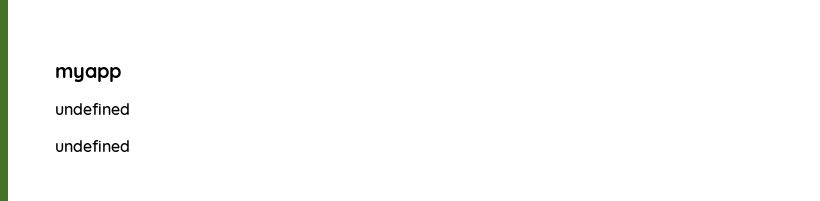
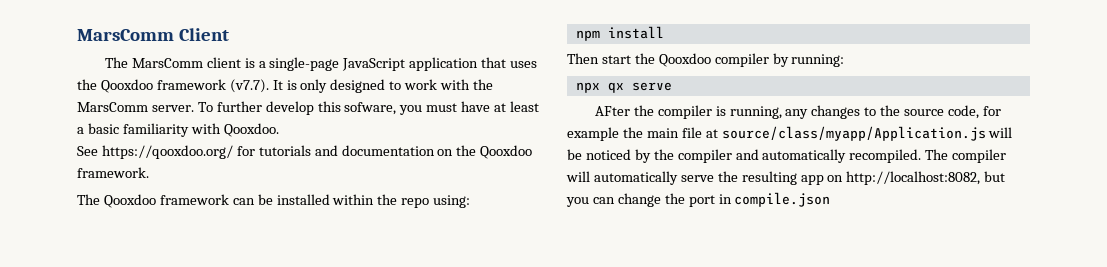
- myapp
- undefined
- undefined
+ MarsComm Client
+ The MarsComm client is a single-page JavaScript application that uses the Qooxdoo framework (v7.7). It is only designed to work with the MarsComm server. To further develop this sofware, you must have at least a basic familiarity with Qooxdoo.
+ See https://qooxdoo.org/ for tutorials and documentation on the Qooxdoo framework.
+ The Qooxdoo framework can be installed within the repo using:
+ npm install
+ Then start the Qooxdoo compiler by running:
+ npx qx serve
+ AFter the compiler is running, any changes to the source code, for example the main file at source/class/myapp/Application.js will be noticed by the compiler and automatically recompiled. The compiler will automatically serve the resulting app on http://localhost:8082, but you can change the port in compile.json

